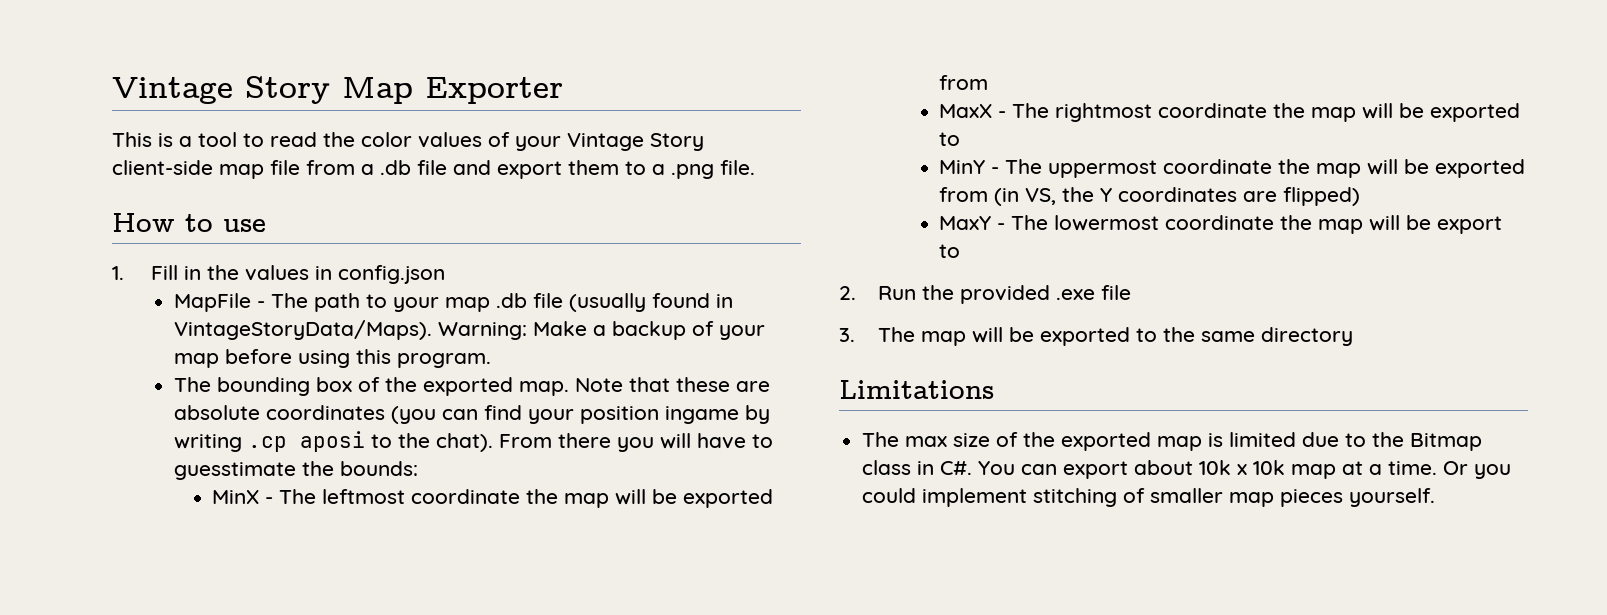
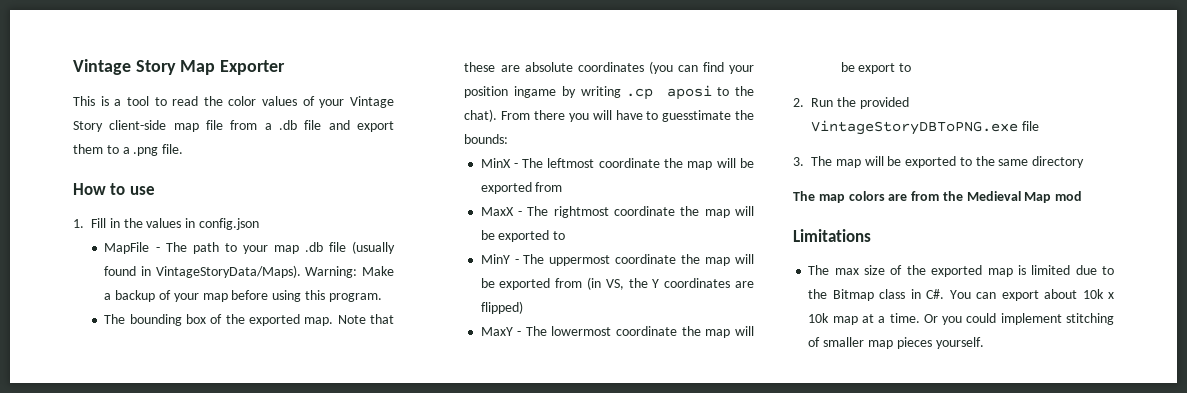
- 2. Run the provided .exe file
+ 2. Run the provided VintageStoryDBToPNG.exe file
+ The map colors are from the Medieval Map mod

